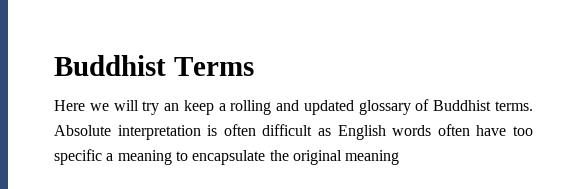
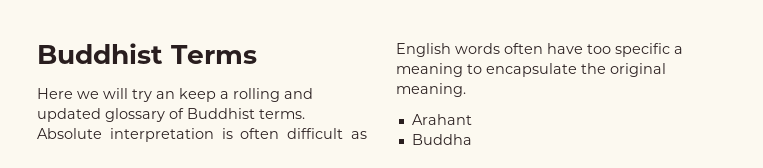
- Absolute interpretation is often difficult as English words often have too specific a meaning to encapsulate the original meaning
+ Absolute interpretation is often difficult as English words often have too specific a meaning to encapsulate the original meaning.
+ Arahant
+ Buddha

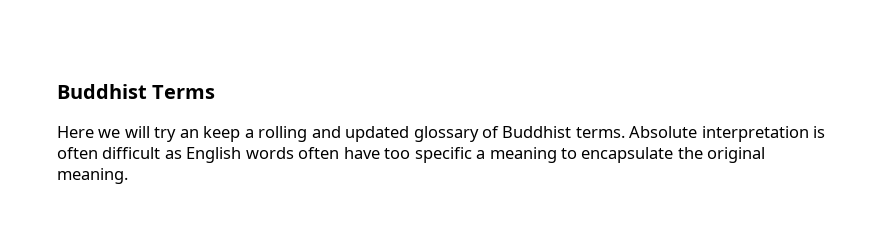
- Arahant
- Buddha

